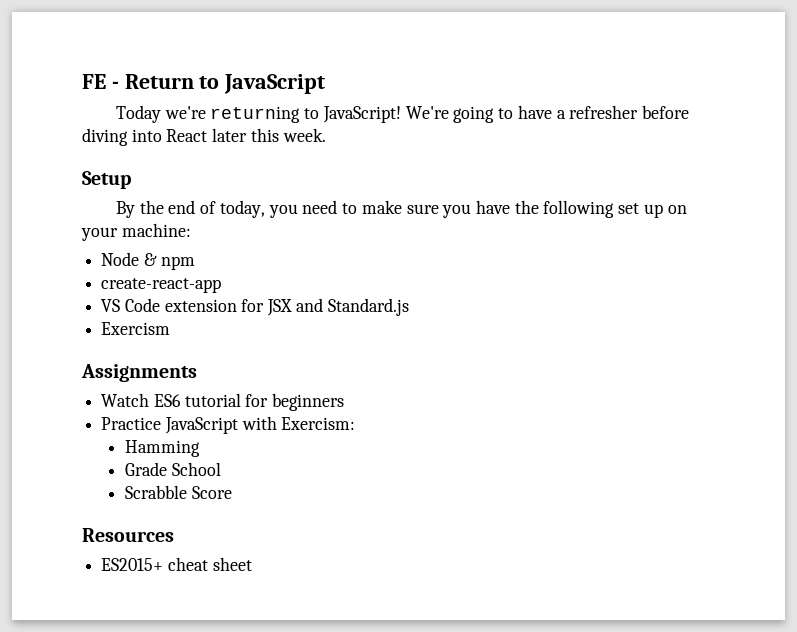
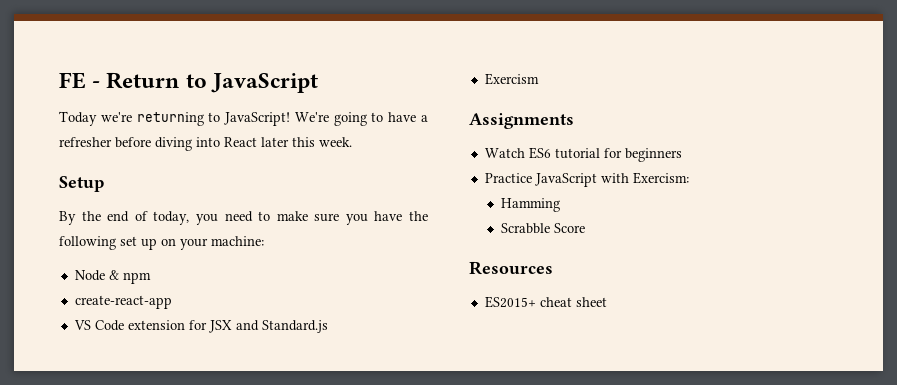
- Grade School

